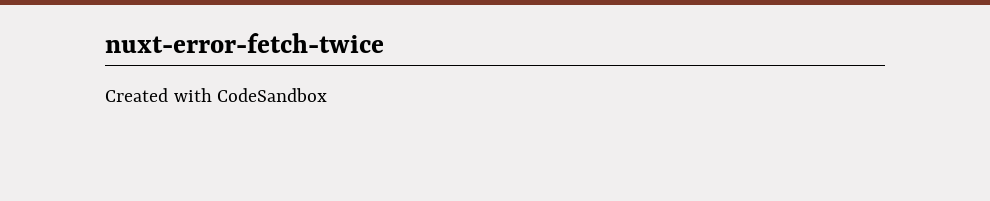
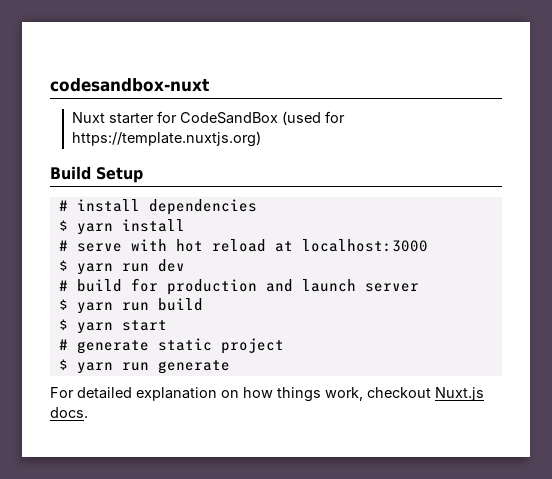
- nuxt-error-fetch-twice
- Created with CodeSandbox
+ codesandbox-nuxt
+ Nuxt starter for CodeSandBox (used for https://template.nuxtjs.org)
+ Build Setup
+ # install dependencies
+ $ yarn install
+ # serve with hot reload at localhost:3000
+ $ yarn run dev
+ # build for production and launch server
+ $ yarn run build
+ $ yarn start
+ # generate static project
+ $ yarn run generate
+ For detailed explanation on how things work, checkout Nuxt.js docs.

